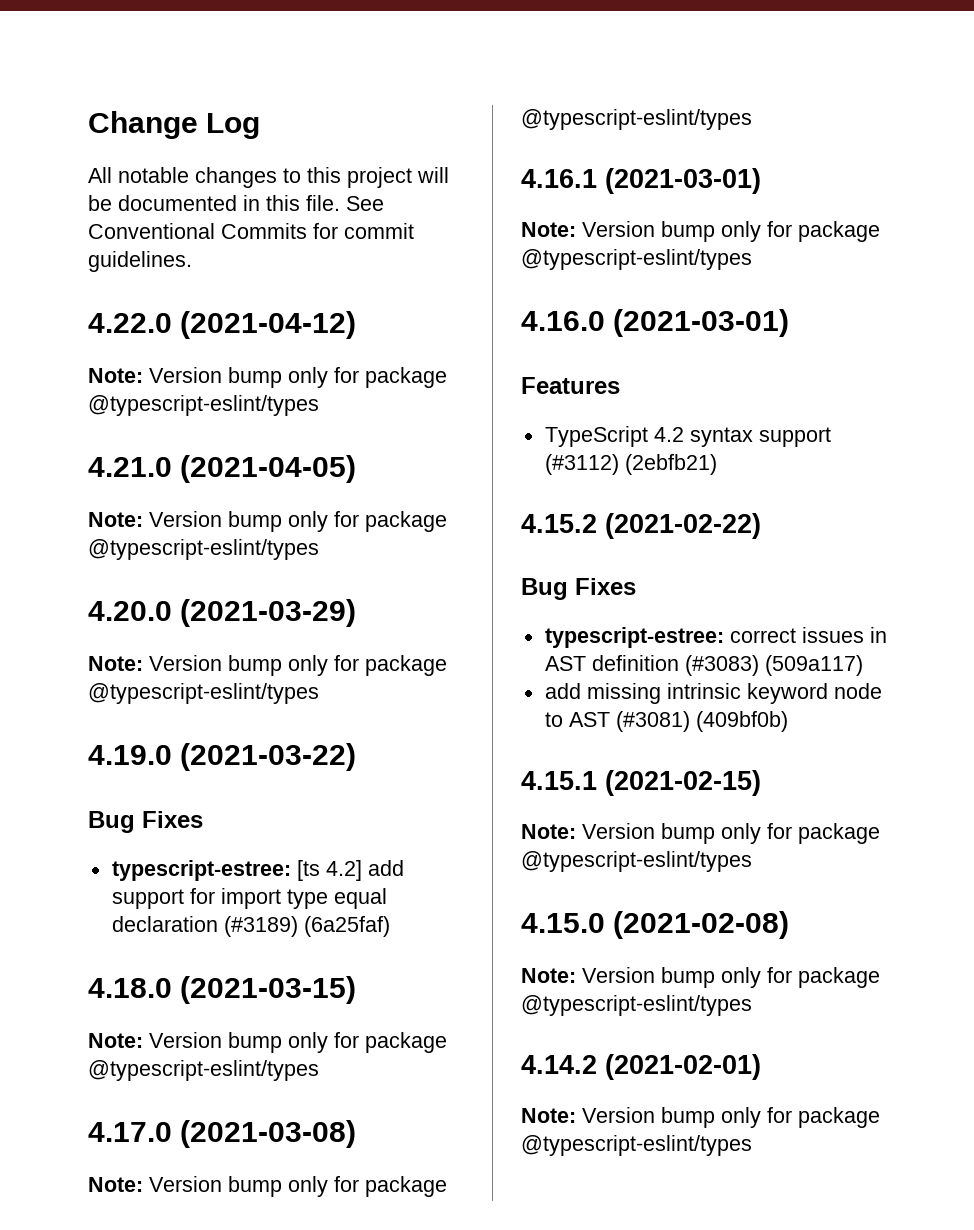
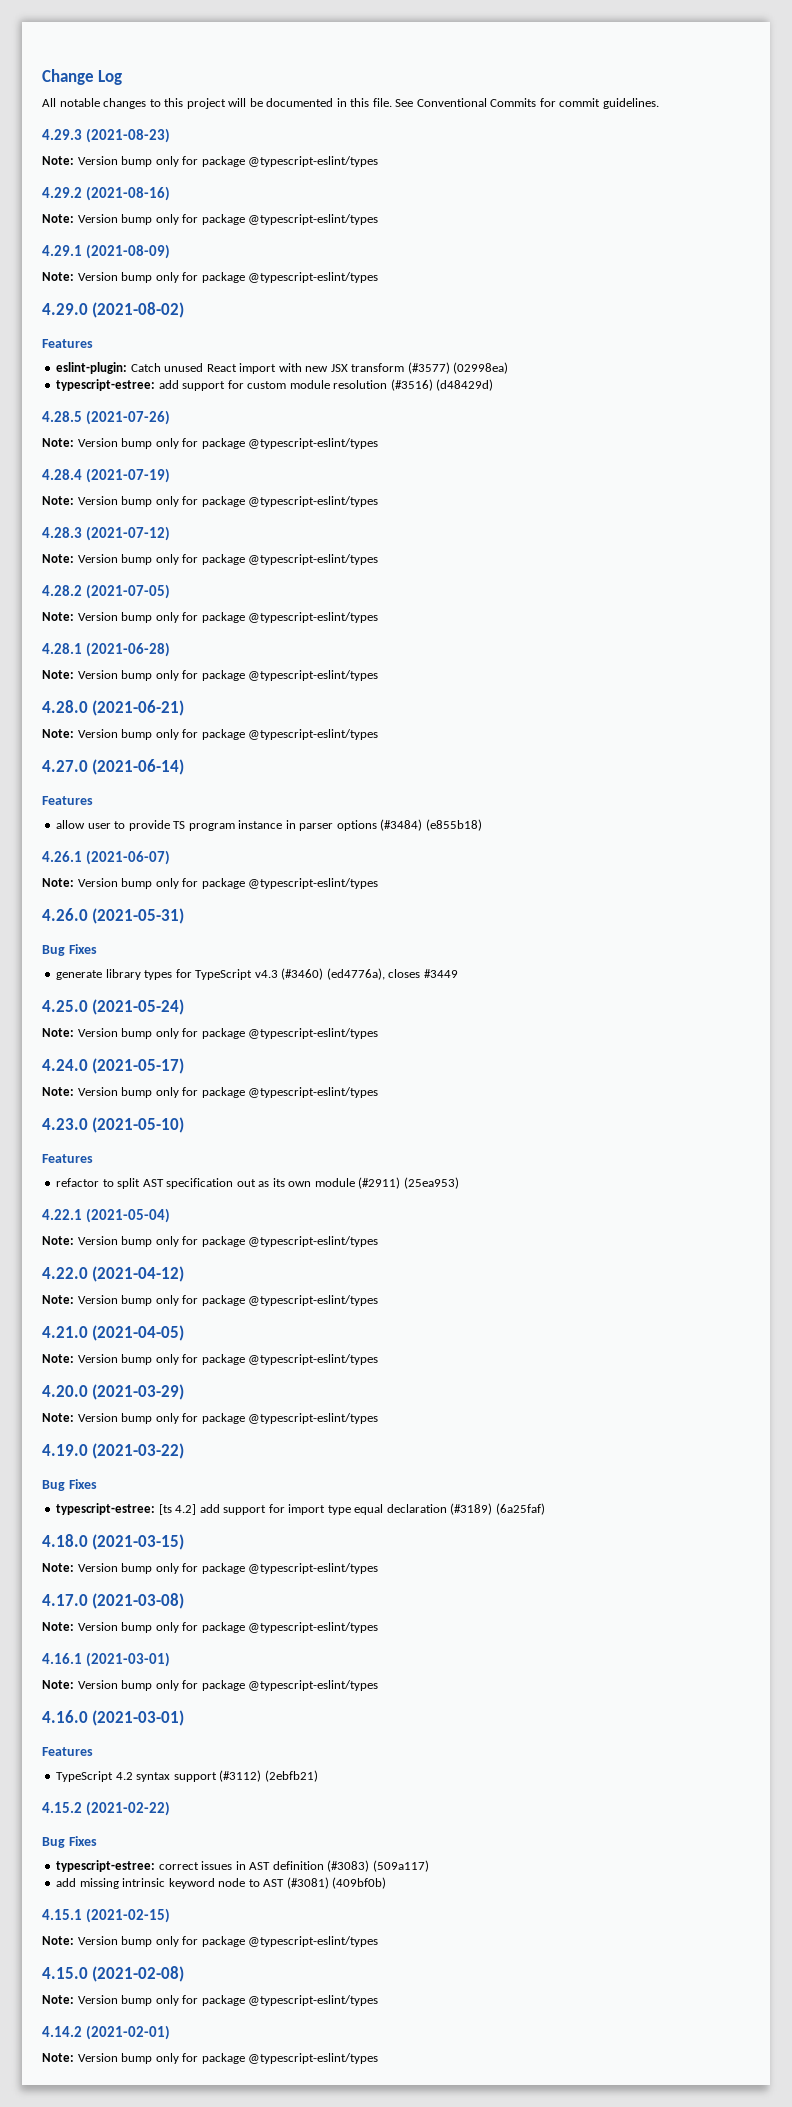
+ 4.29.3 (2021-08-23)
+ Note: Version bump only for package @typescript-eslint/types
+ 4.29.2 (2021-08-16)
+ Note: Version bump only for package @typescript-eslint/types
+ 4.29.1 (2021-08-09)
+ Note: Version bump only for package @typescript-eslint/types
+ 4.29.0 (2021-08-02)
+ Features
+ eslint-plugin: Catch unused React import with new JSX transform (#3577) (02998ea)
+ typescript-estree: add support for custom module resolution (#3516) (d48429d)
+ 4.28.5 (2021-07-26)
+ Note: Version bump only for package @typescript-eslint/types
+ 4.28.4 (2021-07-19)
+ Note: Version bump only for package @typescript-eslint/types
+ 4.28.3 (2021-07-12)
+ Note: Version bump only for package @typescript-eslint/types
+ 4.28.2 (2021-07-05)
+ Note: Version bump only for package @typescript-eslint/types
+ 4.28.1 (2021-06-28)
+ Note: Version bump only for package @typescript-eslint/types
+ 4.28.0 (2021-06-21)
+ Note: Version bump only for package @typescript-eslint/types
+ 4.27.0 (2021-06-14)
+ Features
+ allow user to provide TS program instance in parser options (#3484) (e855b18)
+ 4.26.1 (2021-06-07)
+ Note: Version bump only for package @typescript-eslint/types
+ 4.26.0 (2021-05-31)
+ Bug Fixes
+ generate library types for TypeScript v4.3 (#3460) (ed4776a), closes #3449
+ 4.25.0 (2021-05-24)
+ Note: Version bump only for package @typescript-eslint/types
+ 4.24.0 (2021-05-17)
+ Note: Version bump only for package @typescript-eslint/types
+ 4.23.0 (2021-05-10)
+ Features
+ refactor to split AST specification out as its own module (#2911) (25ea953)
+ 4.22.1 (2021-05-04)
+ Note: Version bump only for package @typescript-eslint/types

